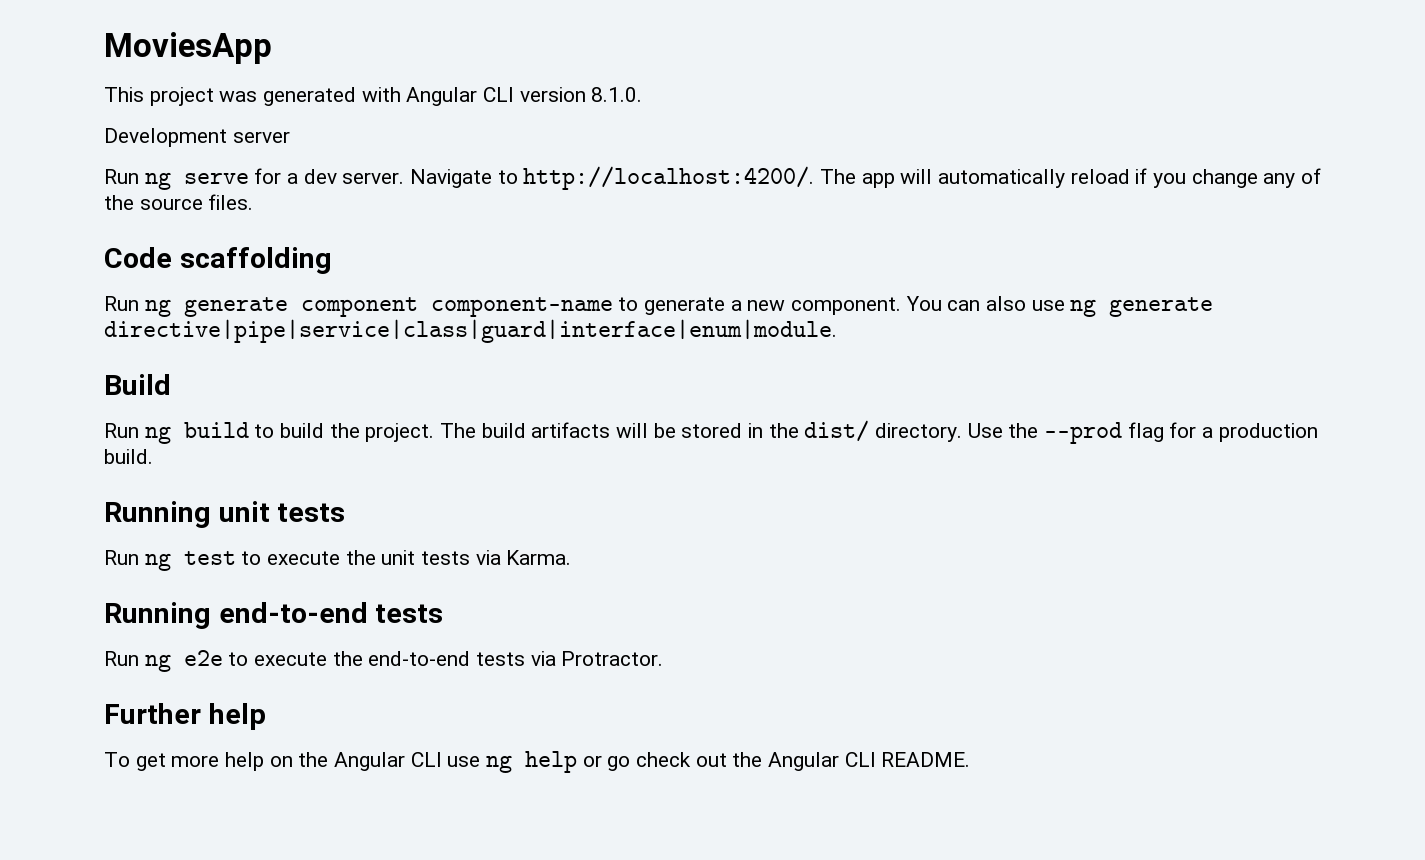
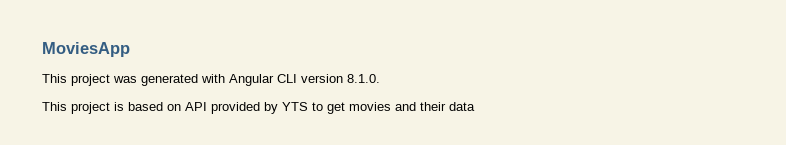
- Development server
- Run ng serve for a dev server. Navigate to http://localhost:4200/. The app will automatically reload if you change any of the source files.
- Code scaffolding
- Run ng generate component component-name to generate a new component. You can also use ng generate directive|pipe|service|class|guard|interface|enum|module.
- Build
- Run ng build to build the project. The build artifacts will be stored in the dist/ directory. Use the --prod flag for a production build.
- Running unit tests
- Run ng test to execute the unit tests via Karma.
- Running end-to-end tests
- Run ng e2e to execute the end-to-end tests via Protractor.
- Further help
- To get more help on the Angular CLI use ng help or go check out the Angular CLI README.
+ This project is based on API provided by YTS to get movies and their data

